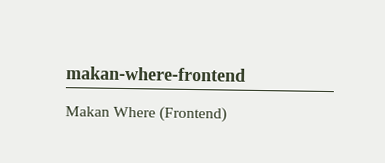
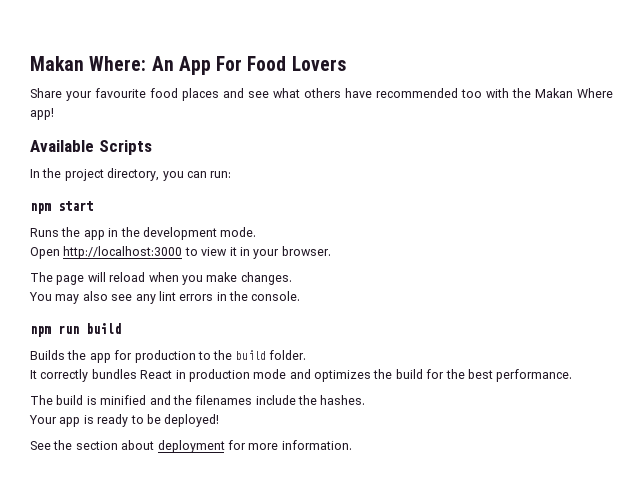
- makan-where-frontend
- Makan Where (Frontend)
+ Makan Where: An App For Food Lovers
+ Share your favourite food places and see what others have recommended too with the Makan Where app!
+ Available Scripts
+ In the project directory, you can run:
+ npm start
+ Runs the app in the development mode.
+ Open http://localhost:3000 to view it in your browser.
+ The page will reload when you make changes.
+ You may also see any lint errors in the console.
+ npm run build
+ Builds the app for production to the build folder.
+ It correctly bundles React in production mode and optimizes the build for the best performance.
+ The build is minified and the filenames include the hashes.
+ Your app is ready to be deployed!
+ See the section about deployment for more information.

